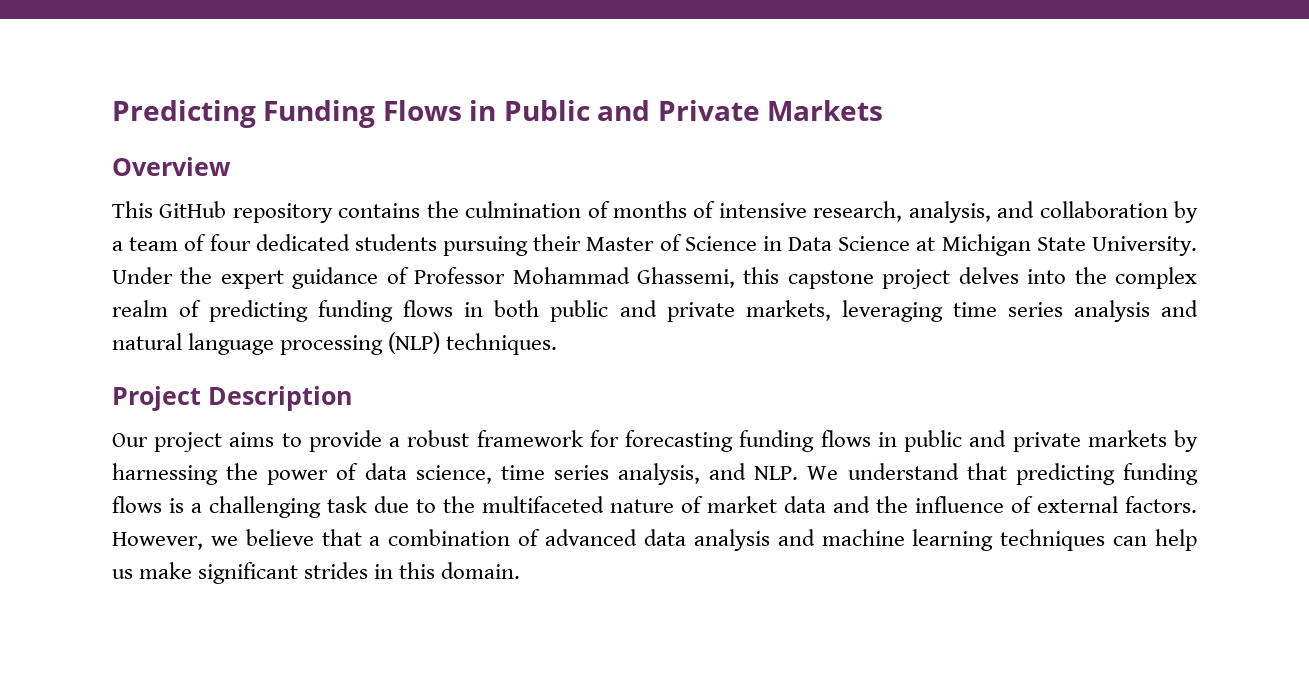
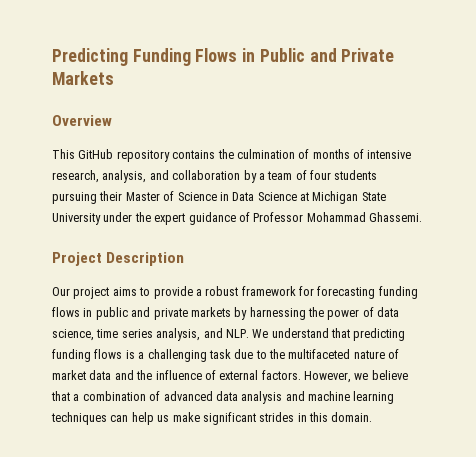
- This GitHub repository contains the culmination of months of intensive research, analysis, and collaboration by a team of four dedicated students pursuing their Master of Science in Data Science at Michigan State University. Under the expert guidance of Professor Mohammad Ghassemi, this capstone project delves into the complex realm of predicting funding flows in both public and private markets, leveraging time series analysis and natural language processing (NLP) techniques.
+ This GitHub repository contains the culmination of months of intensive research, analysis, and collaboration by a team of four students pursuing their Master of Science in Data Science at Michigan State University under the expert guidance of Professor Mohammad Ghassemi.

